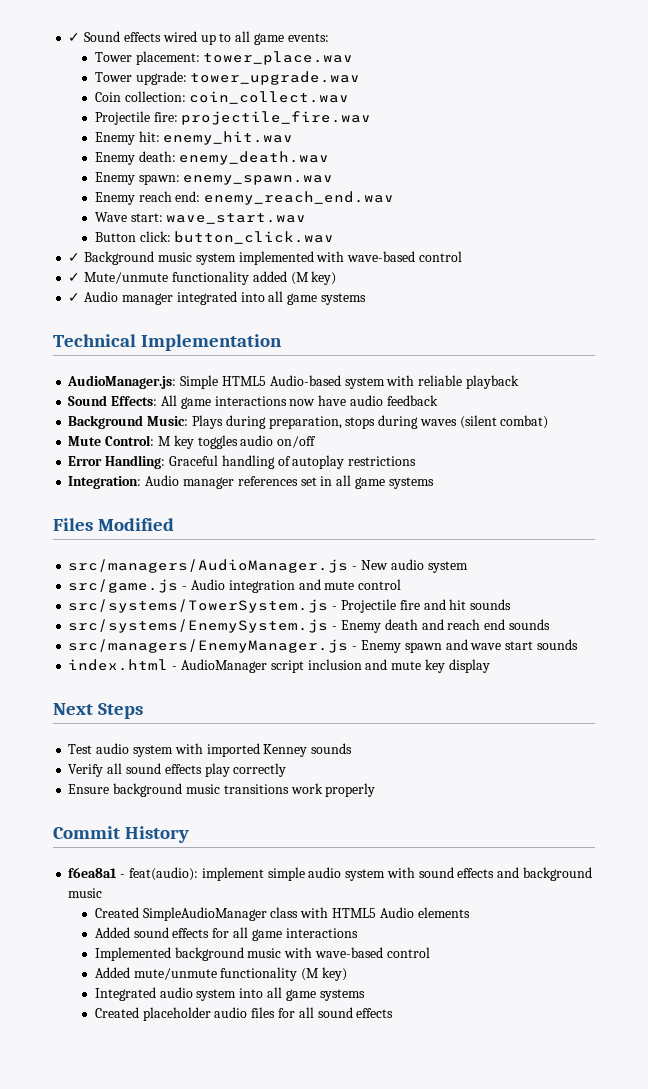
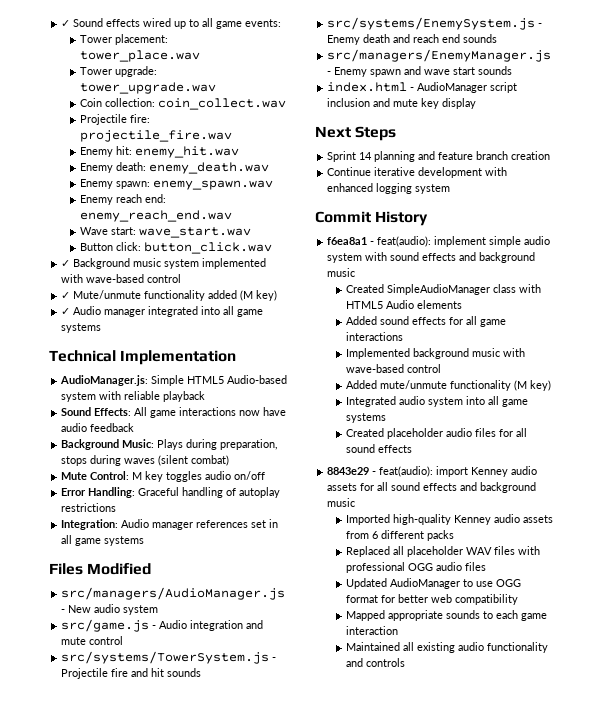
- Test audio system with imported Kenney sounds
- Verify all sound effects play correctly
- Ensure background music transitions work properly
+ Sprint 14 planning and feature branch creation
+ Continue iterative development with enhanced logging system
+ 8843e29 - feat(audio): import Kenney audio assets for all sound effects and background music
+ Imported high-quality Kenney audio assets from 6 different packs
+ Replaced all placeholder WAV files with professional OGG audio files
+ Updated AudioManager to use OGG format for better web compatibility
+ Mapped appropriate sounds to each game interaction
+ Maintained all existing audio functionality and controls

